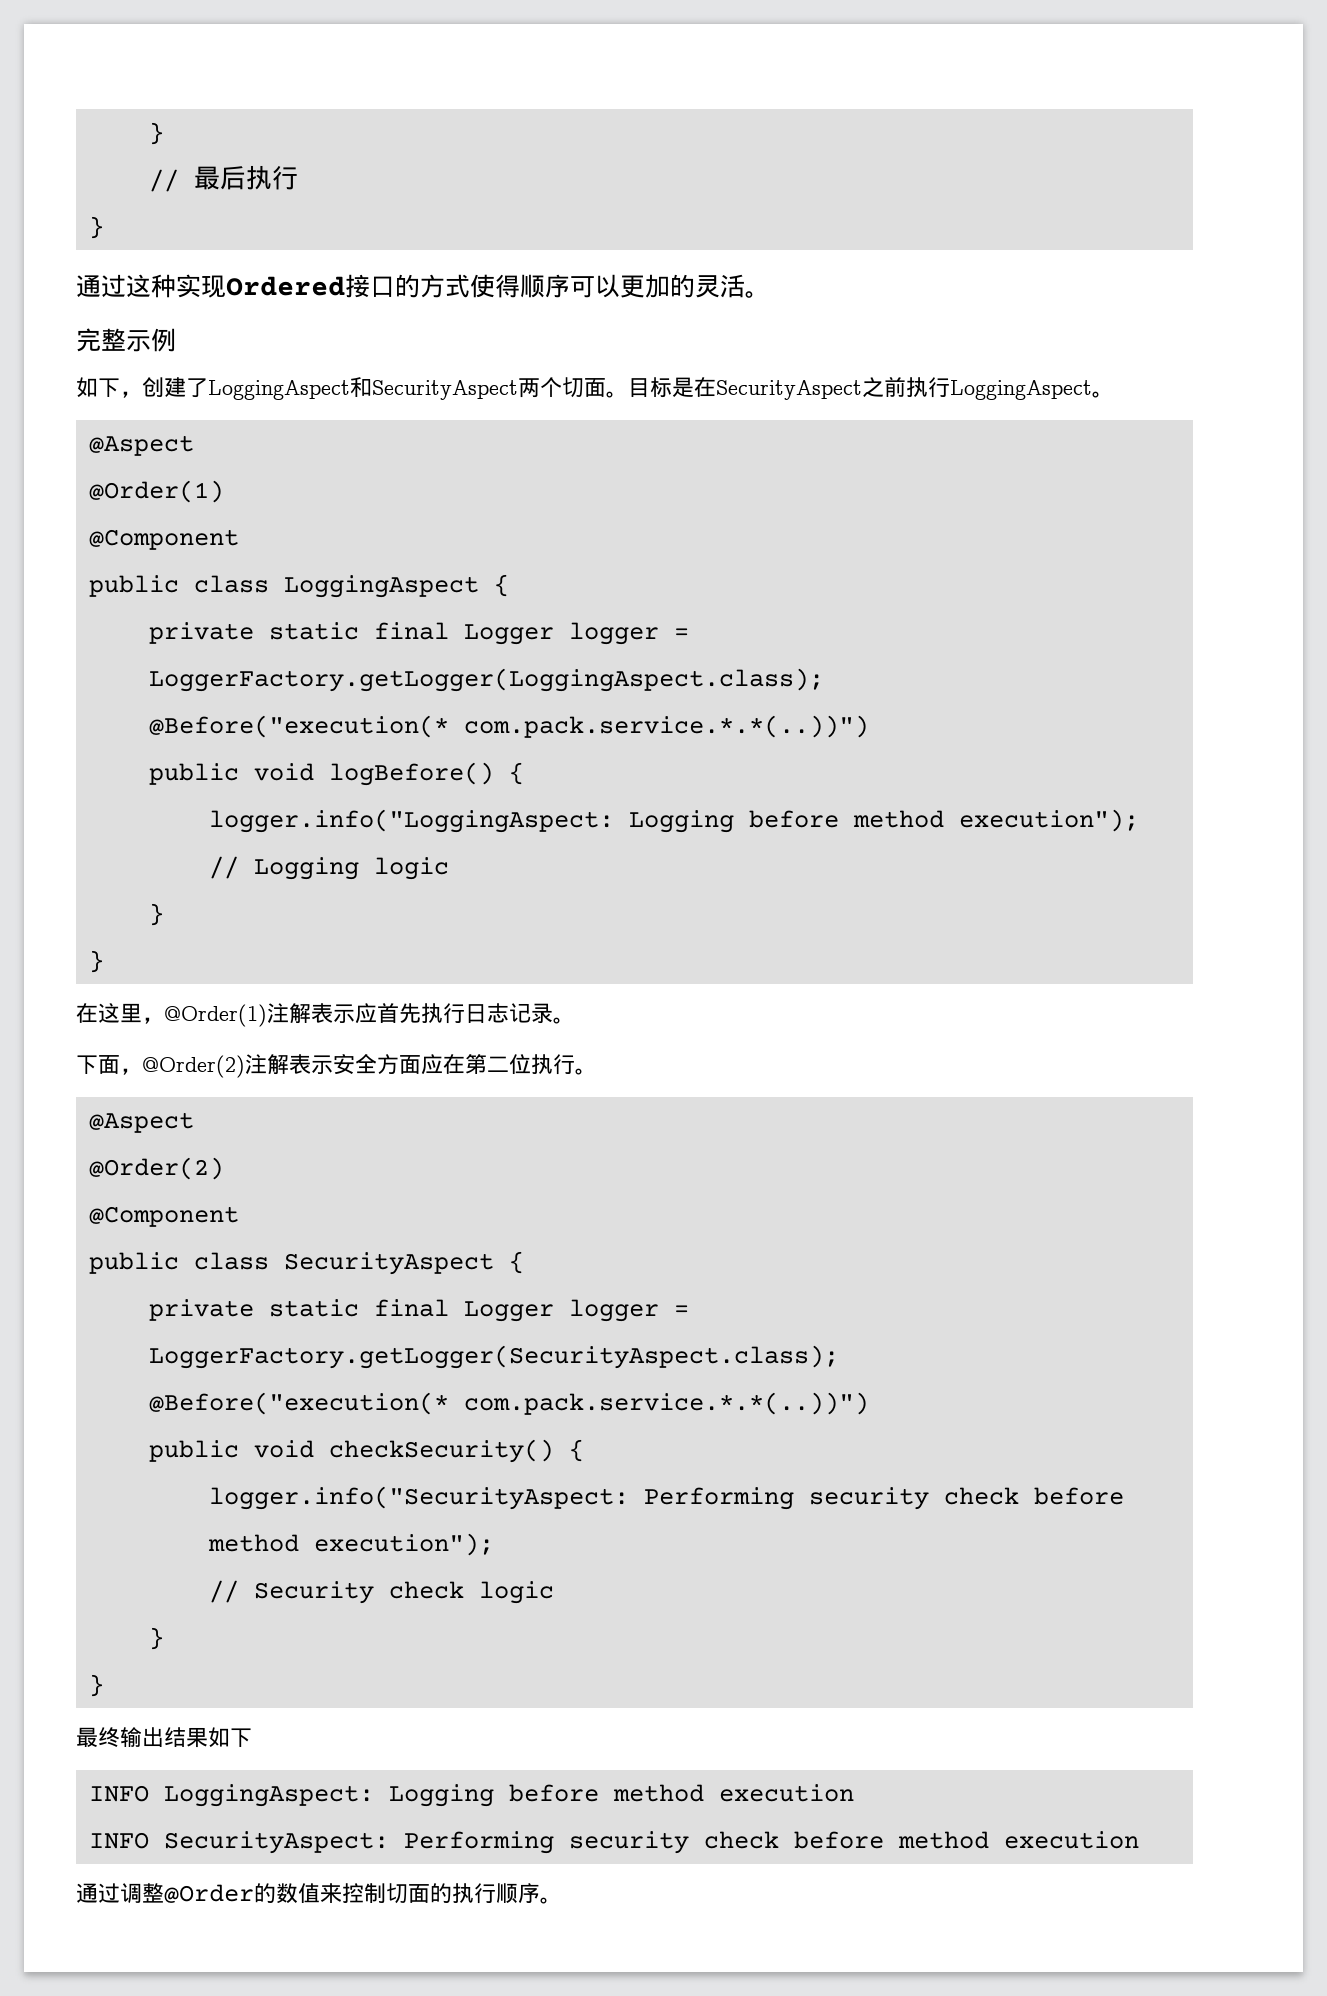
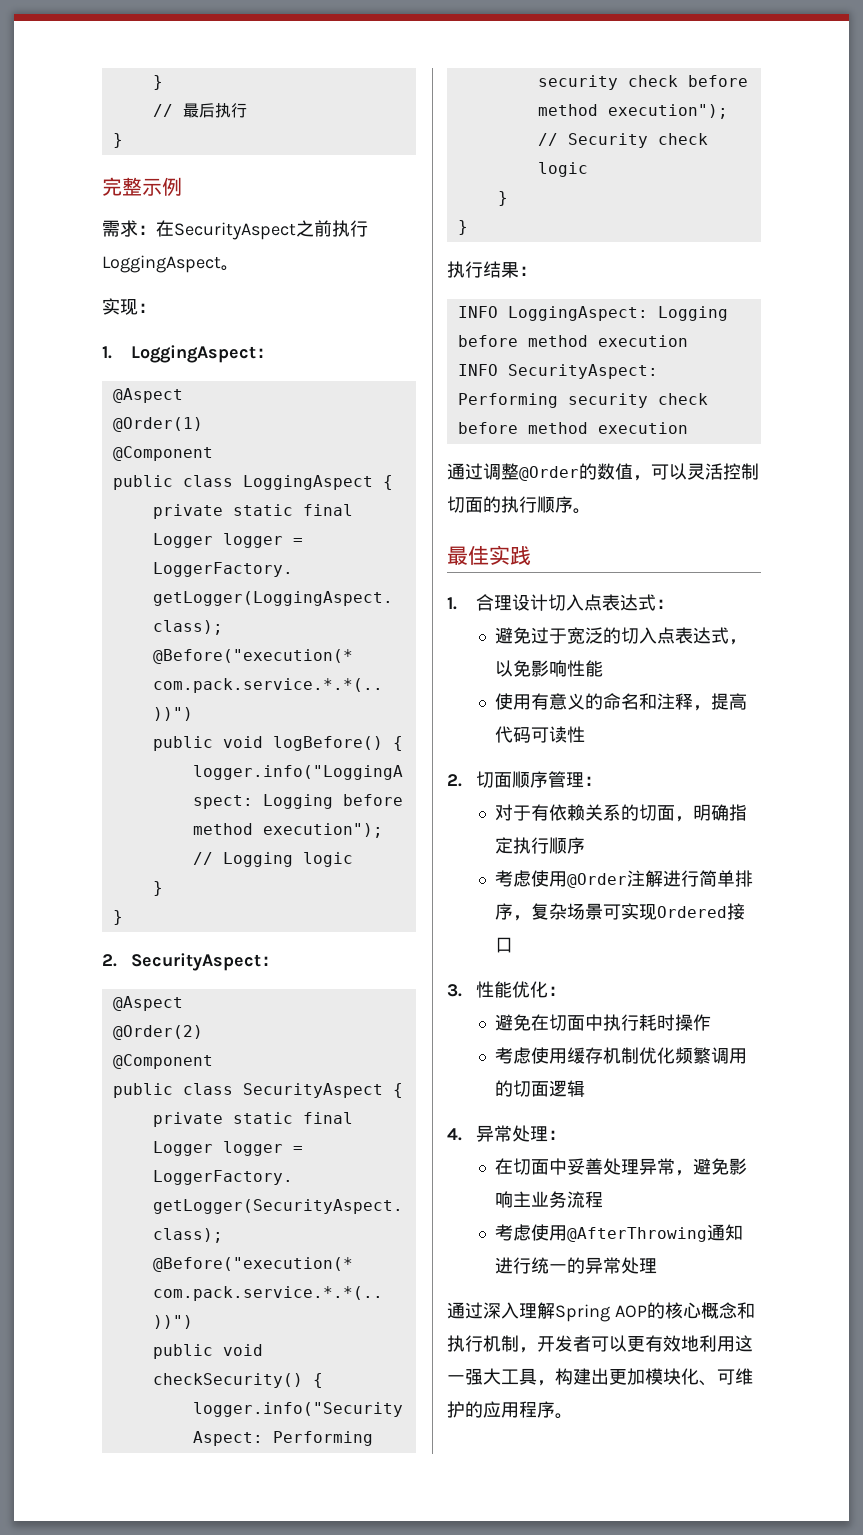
- 通过这种实现Ordered接口的方式使得顺序可以更加的灵活。
  完整示例
- 如下，创建了LoggingAspect和SecurityAspect两个切面。目标是在SecurityAspect之前执行LoggingAspect。
+ 需求：在SecurityAspect之前执行LoggingAspect。
+ 实现：
+ 1. LoggingAspect：
- 在这里，@Order(1)注解表示应首先执行日志记录。
- 下面，@Order(2)注解表示安全方面应在第二位执行。
+ 2. SecurityAspect：
- 最终输出结果如下
+ 执行结果：
- 通过调整@Order的数值来控制切面的执行顺序。
+ 通过调整@Order的数值，可以灵活控制切面的执行顺序。
+ 最佳实践
+ 1.合理设计切入点表达式：
+ 避免过于宽泛的切入点表达式，以免影响性能
+ 使用有意义的命名和注释，提高代码可读性
+ 2.切面顺序管理：
+ 对于有依赖关系的切面，明确指定执行顺序
+ 考虑使用@Order注解进行简单排序，复杂场景可实现Ordered接口
+ 3.性能优化：
+ 避免在切面中执行耗时操作
+ 考虑使用缓存机制优化频繁调用的切面逻辑
+ 4.异常处理：
+ 在切面中妥善处理异常，避免影响主业务流程
+ 考虑使用@AfterThrowing通知进行统一的异常处理
+ 通过深入理解Spring AOP的核心概念和执行机制，开发者可以更有效地利用这一强大工具，构建出更加模块化、可维护的应用程序。

